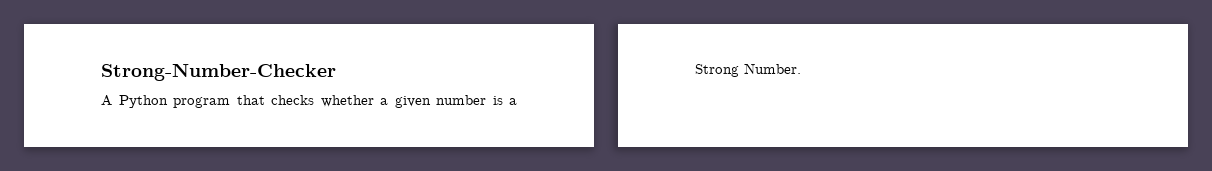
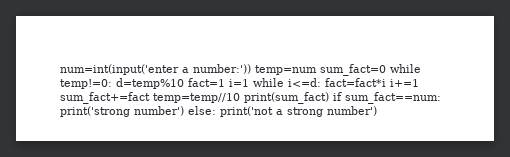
- Strong-Number-Checker
- A Python program that checks whether a given number is a Strong Number.
+ num=int(input('enter a number:')) temp=num sum_fact=0 while temp!=0: d=temp%10 fact=1 i=1 while i<=d: fact=fact*i i+=1 sum_fact+=fact temp=temp//10 print(sum_fact) if sum_fact==num: print('strong number') else: print('not a strong number')

